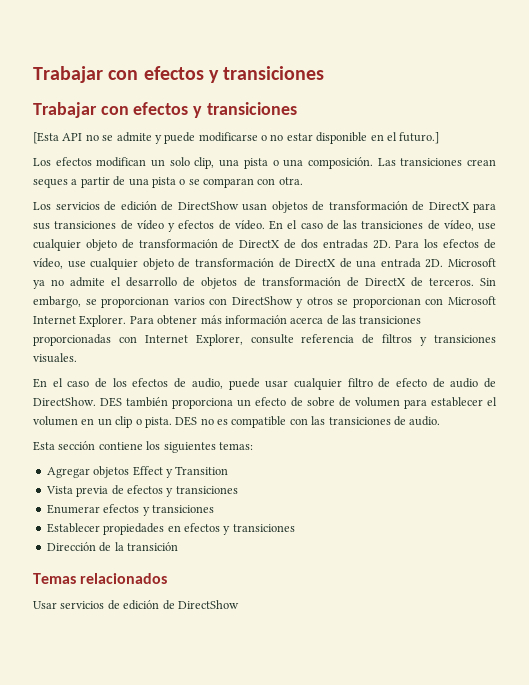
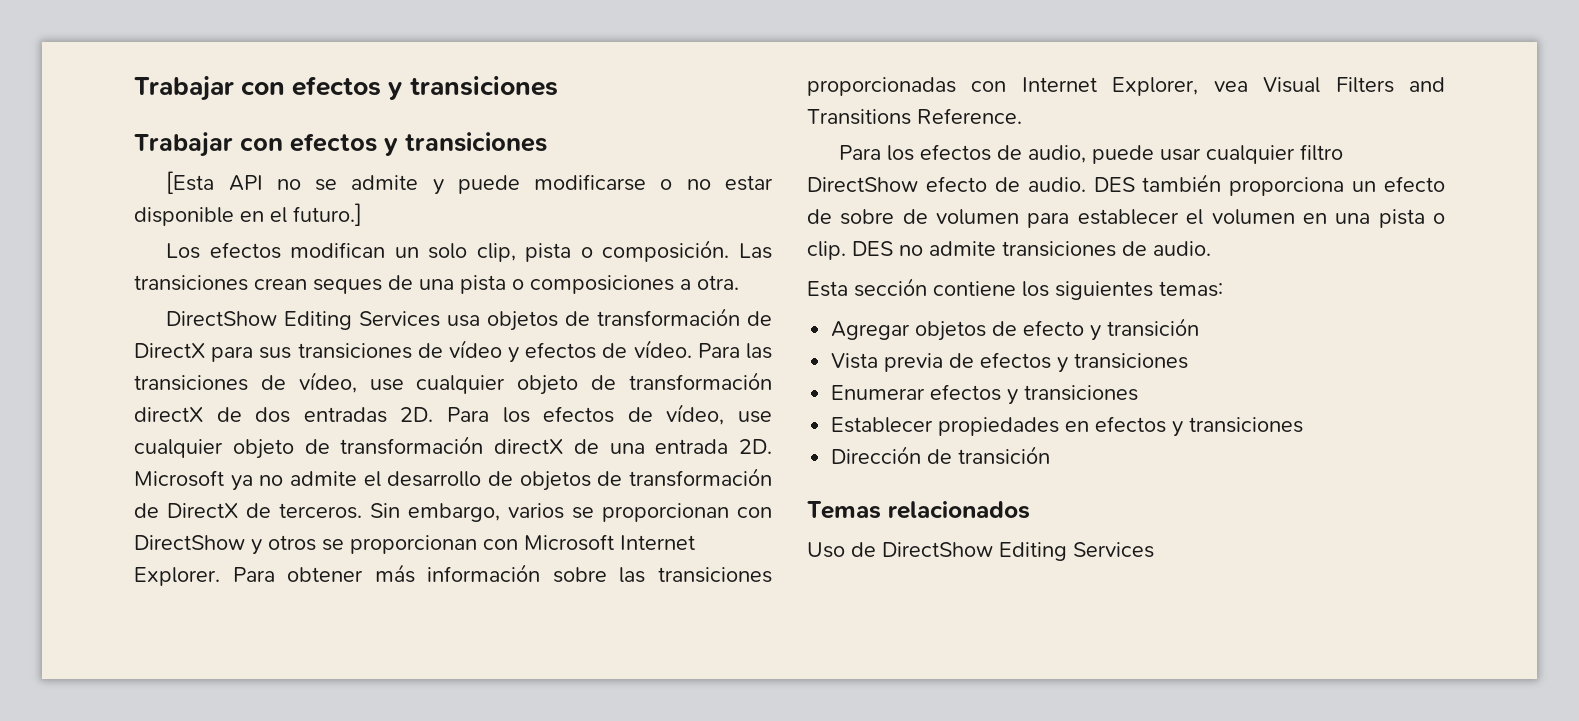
- Los efectos modifican un solo clip, una pista o una composición.
+ Los efectos modifican un solo clip, pista o composición.
- Las transiciones crean seques a partir de una pista o se comparan con otra.
- Los servicios de edición de DirectShow usan objetos de transformación de DirectX para sus transiciones de vídeo y efectos de vídeo.
+ Las transiciones crean seques de una pista o composiciones a otra.
+ DirectShow Editing Services usa objetos de transformación de DirectX para sus transiciones de vídeo y efectos de vídeo.
- En el caso de las transiciones de vídeo, use cualquier objeto de transformación de DirectX de dos entradas 2D.
+ Para las transiciones de vídeo, use cualquier objeto de transformación directX de dos entradas 2D.
- Para los efectos de vídeo, use cualquier objeto de transformación de DirectX de una entrada 2D.
+ Para los efectos de vídeo, use cualquier objeto de transformación directX de una entrada 2D.
- Sin embargo, se proporcionan varios con DirectShow y otros se proporcionan con Microsoft Internet Explorer.
+ Sin embargo, varios se proporcionan con DirectShow y otros se proporcionan con Microsoft Internet Explorer.
- Para obtener más información acerca de las transiciones proporcionadas con Internet Explorer, consulte referencia de filtros y transiciones visuales.
- En el caso de los efectos de audio, puede usar cualquier filtro de efecto de audio de DirectShow.
+ Para obtener más información sobre las transiciones proporcionadas con Internet Explorer, vea Visual Filters and Transitions Reference.
+ Para los efectos de audio, puede usar cualquier filtro DirectShow efecto de audio.
- DES también proporciona un efecto de sobre de volumen para establecer el volumen en un clip o pista. DES no es compatible con las transiciones de audio.
+ DES también proporciona un efecto de sobre de volumen para establecer el volumen en una pista o clip. DES no admite transiciones de audio.
- Agregar objetos Effect y Transition
+ Agregar objetos de efecto y transición
- Dirección de la transición
+ Dirección de transición
- Usar servicios de edición de DirectShow
+ Uso de DirectShow Editing Services

